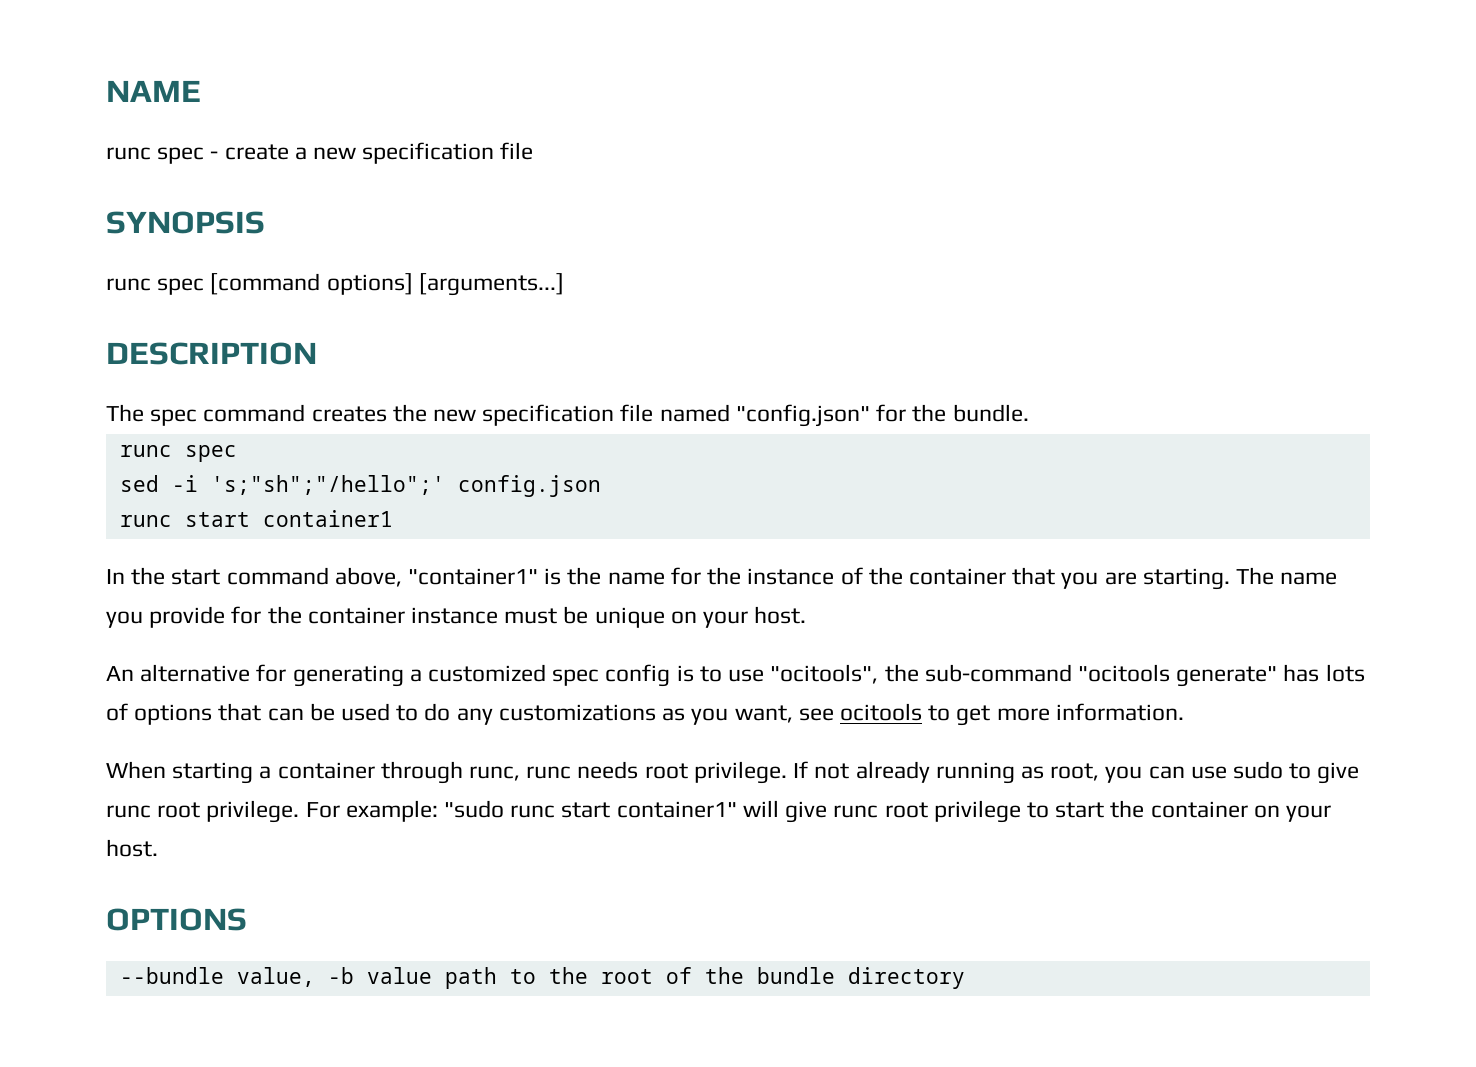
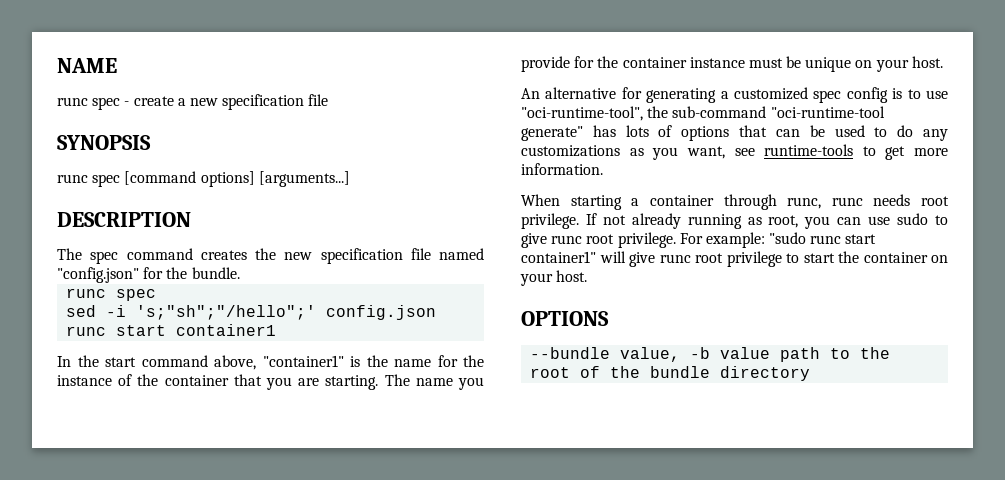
- An alternative for generating a customized spec config is to use "ocitools", the sub-command "ocitools generate" has lots of options that can be used to do any customizations as you want, see ocitools to get more information.
+ An alternative for generating a customized spec config is to use "oci-runtime-tool", the sub-command "oci-runtime-tool generate" has lots of options that can be used to do any customizations as you want, see runtime-tools to get more information.

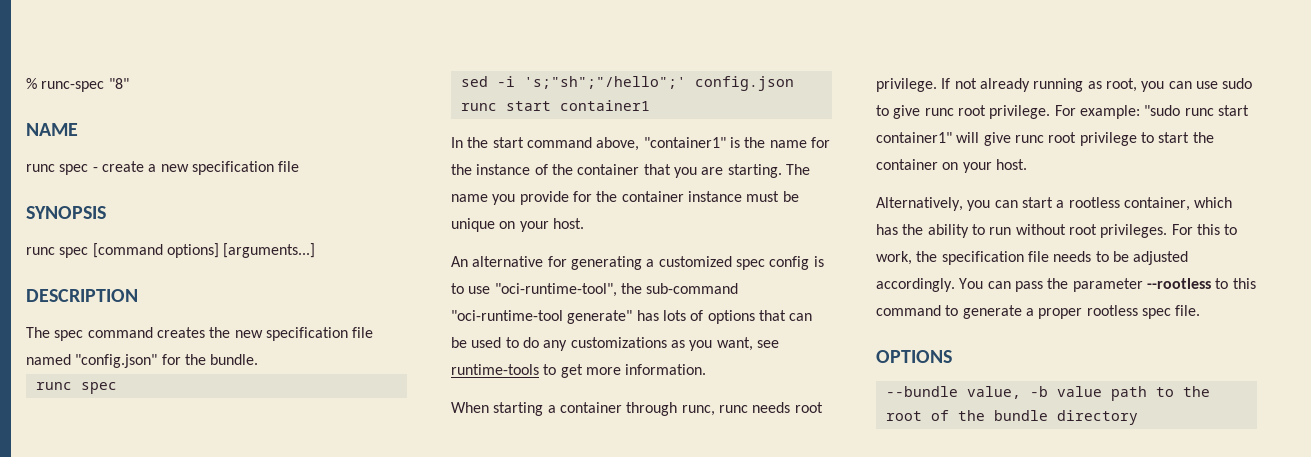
+ % runc-spec "8"
+ Alternatively, you can start a rootless container, which has the ability to run without root privileges. For this to work, the specification file needs to be adjusted accordingly. You can pass the parameter --rootless to this command to generate a proper rootless spec file.

